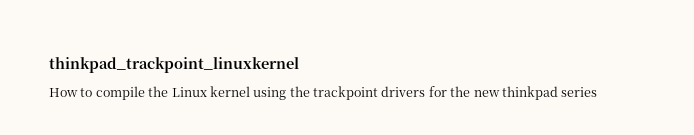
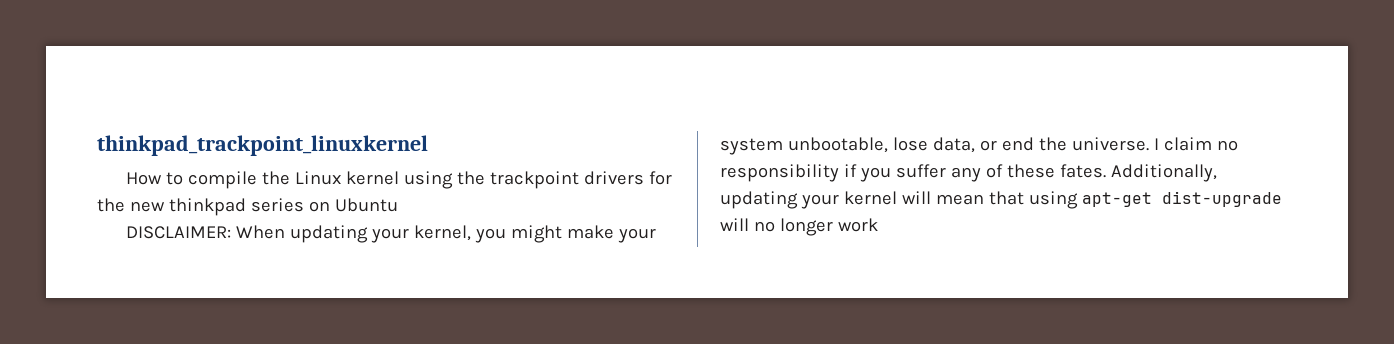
- How to compile the Linux kernel using the trackpoint drivers for the new thinkpad series
+ How to compile the Linux kernel using the trackpoint drivers for the new thinkpad series on Ubuntu
+ DISCLAIMER: When updating your kernel, you might make your system unbootable, lose data, or end the universe. I claim no responsibility if you suffer any of these fates. Additionally, updating your kernel will mean that using apt-get dist-upgrade will no longer work

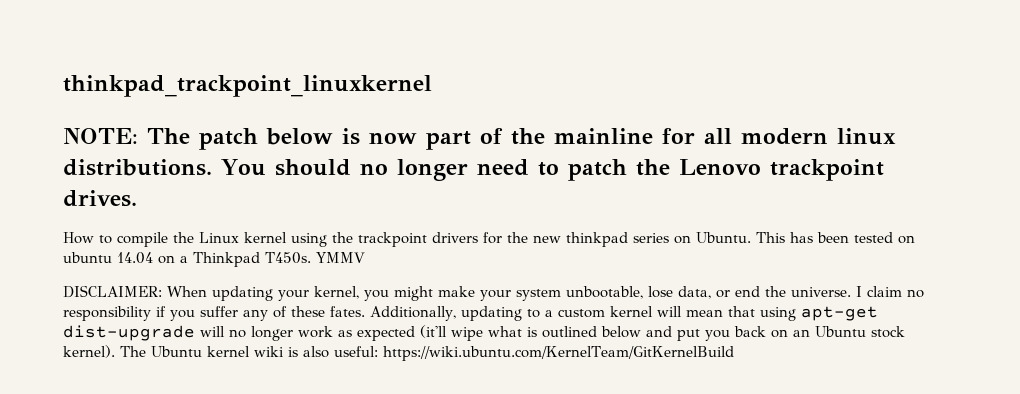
+ NOTE: The patch below is now part of the mainline for all modern linux distributions. You should no longer need to patch the Lenovo trackpoint drives.
- How to compile the Linux kernel using the trackpoint drivers for the new thinkpad series on Ubuntu
+ How to compile the Linux kernel using the trackpoint drivers for the new thinkpad series on Ubuntu. This has been tested on ubuntu 14.04 on a Thinkpad T450s. YMMV
- Additionally, updating your kernel will mean that using apt-get dist-upgrade will no longer work
+ Additionally, updating to a custom kernel will mean that using apt-get dist-upgrade will no longer work as expected (it'll wipe what is outlined below and put you back on an Ubuntu stock kernel). The Ubuntu kernel wiki is also useful: https://wiki.ubuntu.com/KernelTeam/GitKernelBuild

